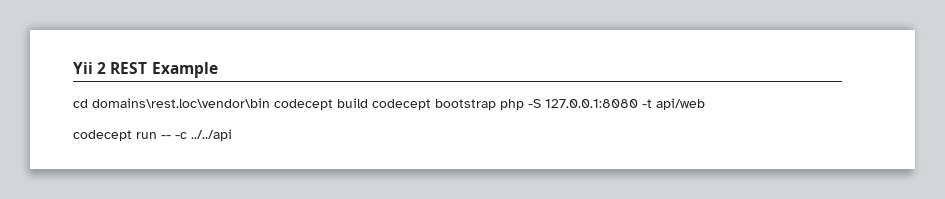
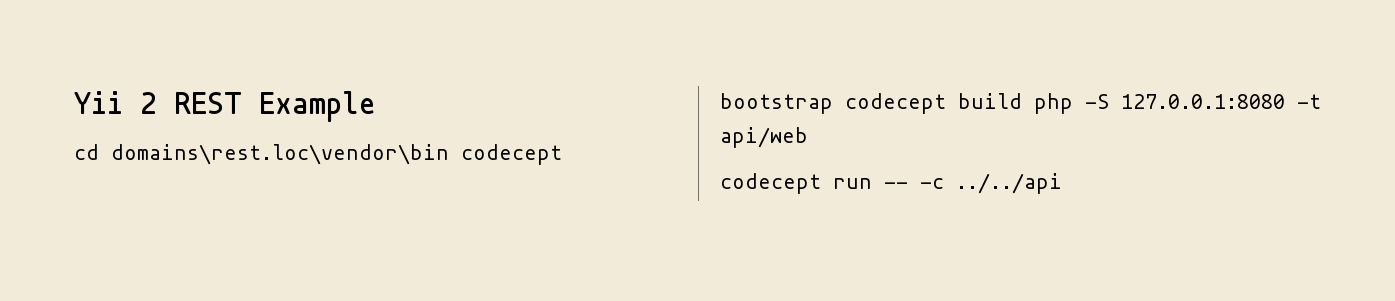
- cd domains\rest.loc\vendor\bin codecept build codecept bootstrap php -S 127.0.0.1:8080 -t api/web
+ cd domains\rest.loc\vendor\bin codecept bootstrap codecept build php -S 127.0.0.1:8080 -t api/web

